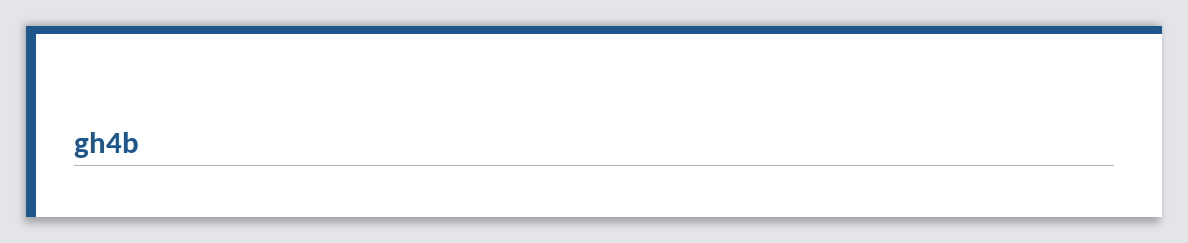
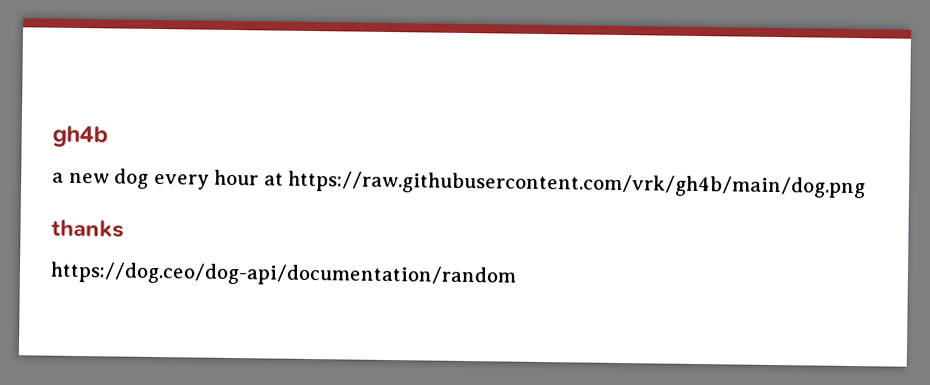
+ a new dog every hour at https://raw.githubusercontent.com/vrk/gh4b/main/dog.png
+ thanks
+ https://dog.ceo/dog-api/documentation/random

